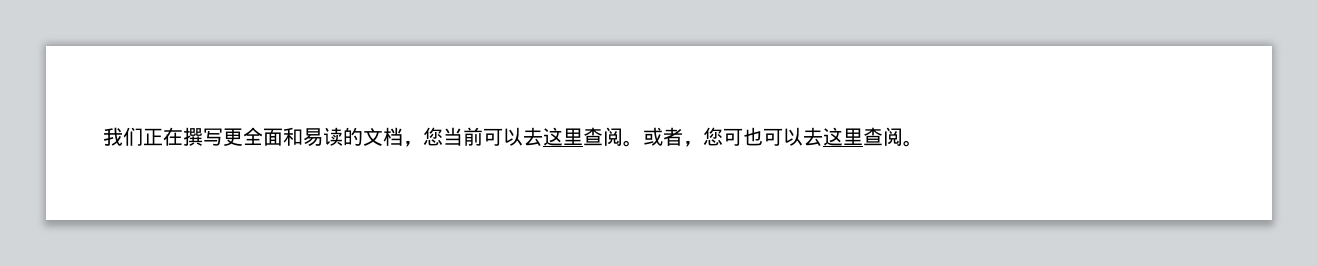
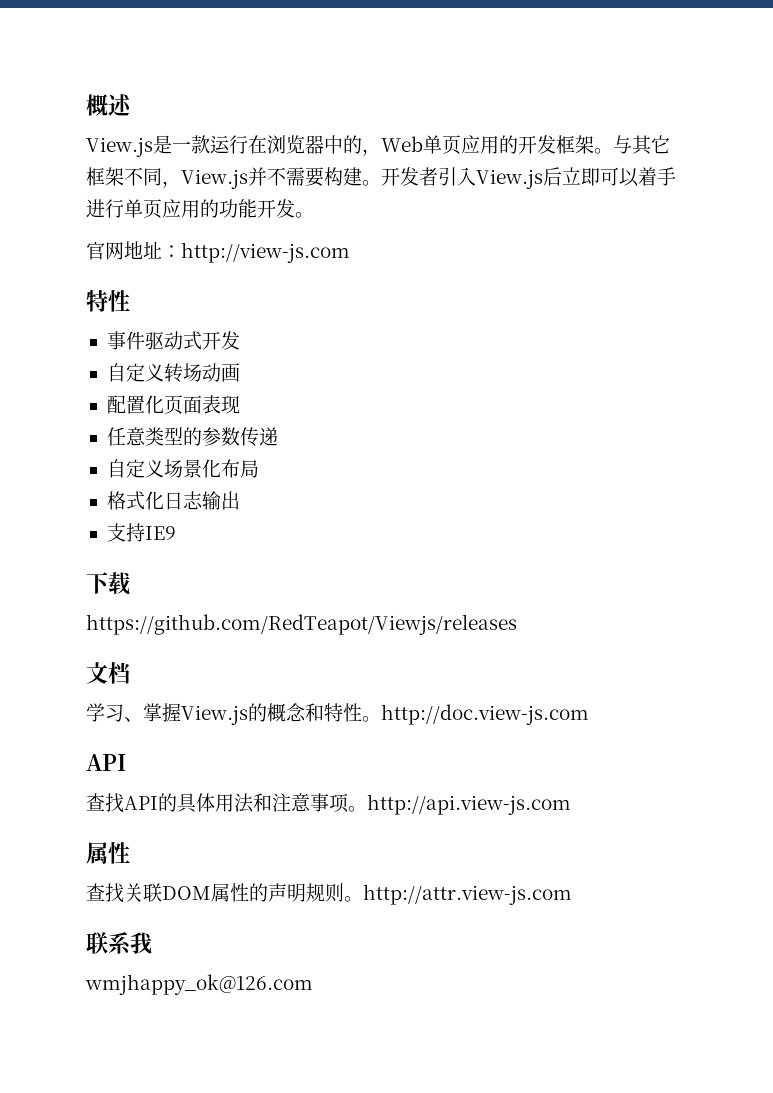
- 我们正在撰写更全面和易读的文档，您当前可以去这里查阅。或者，您可也可以去这里查阅。
+ 概述
+ View.js是一款运行在浏览器中的，Web单页应用的开发框架。与其它框架不同，View.js并不需要构建。开发者引入View.js后立即可以着手进行单页应用的功能开发。
+ 官网地址：http://view-js.com
+ 特性
+ 事件驱动式开发
+ 自定义转场动画
+ 配置化页面表现
+ 任意类型的参数传递
+ 自定义场景化布局
+ 格式化日志输出
+ 支持IE9
+ 下载
+ https://github.com/RedTeapot/Viewjs/releases
+ 文档
+ 学习、掌握View.js的概念和特性。http://doc.view-js.com
+ API
+ 查找API的具体用法和注意事项。http://api.view-js.com
+ 属性
+ 查找关联DOM属性的声明规则。http://attr.view-js.com
+ 联系我
+ wmjhappy_ok@126.com

